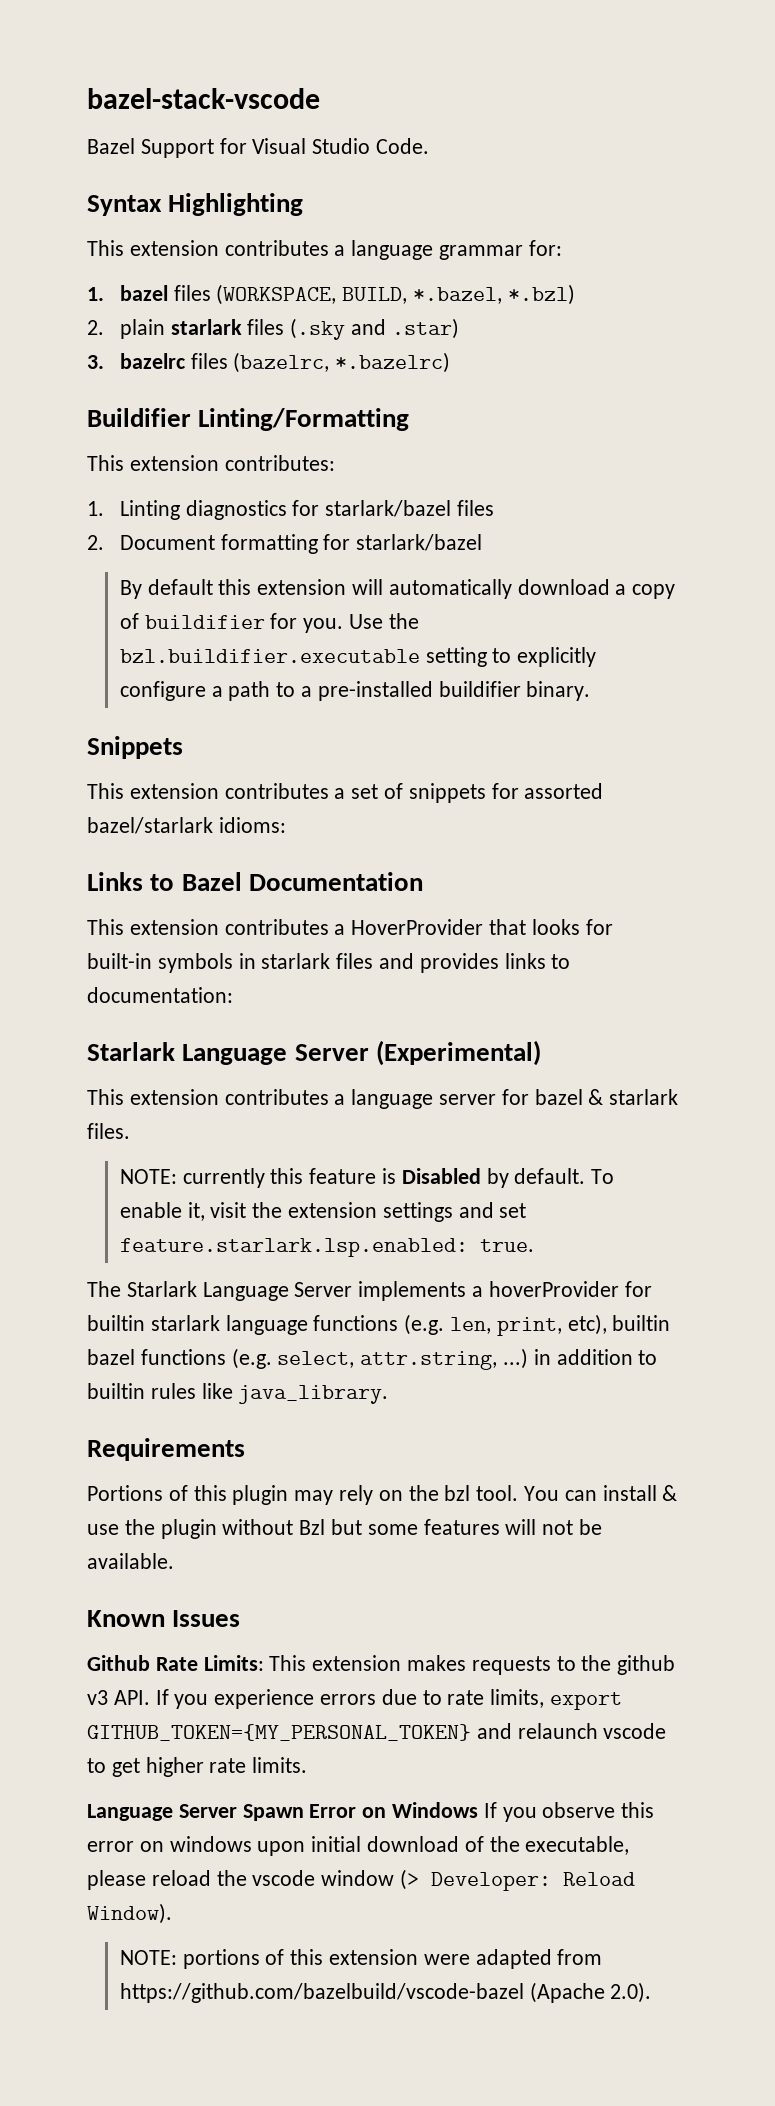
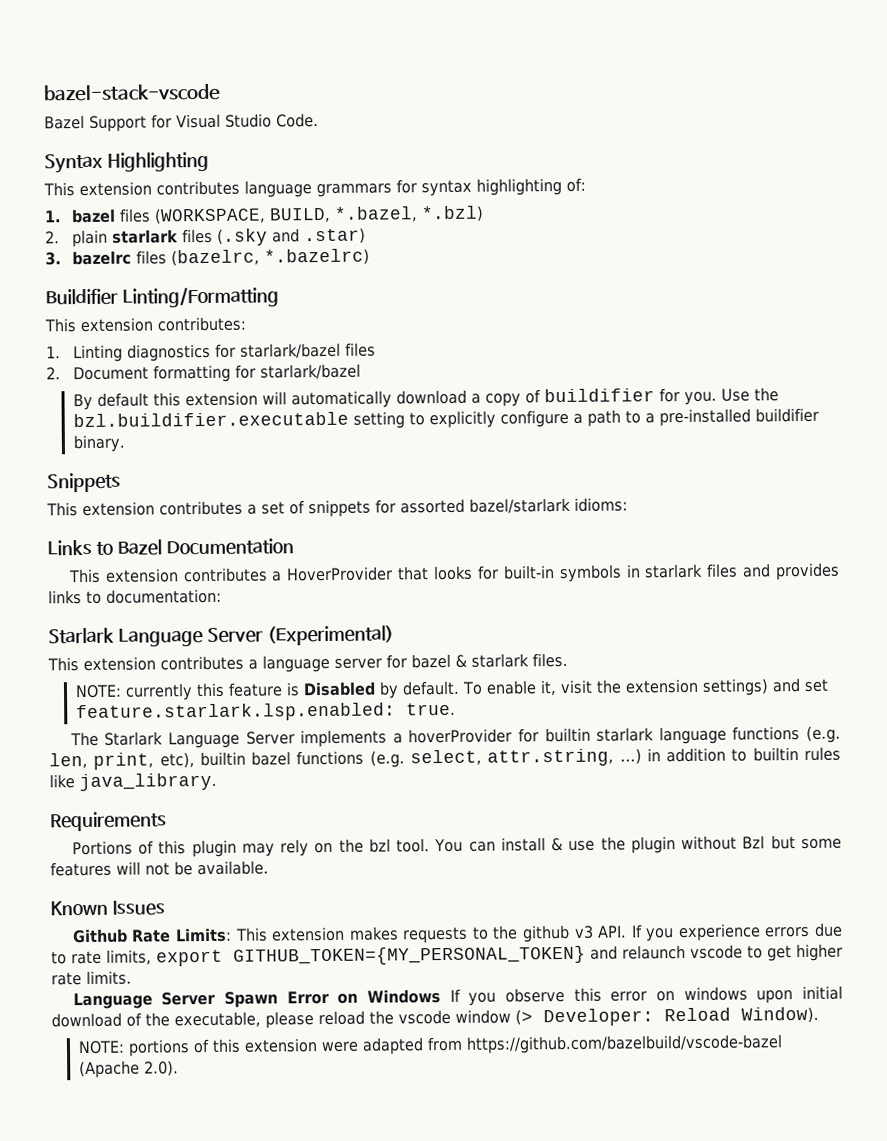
- This extension contributes a language grammar for:
+ This extension contributes language grammars for syntax highlighting of:
- To enable it, visit the extension settings and set feature.starlark.lsp.enabled: true.
+ To enable it, visit the extension settings) and set feature.starlark.lsp.enabled: true.

